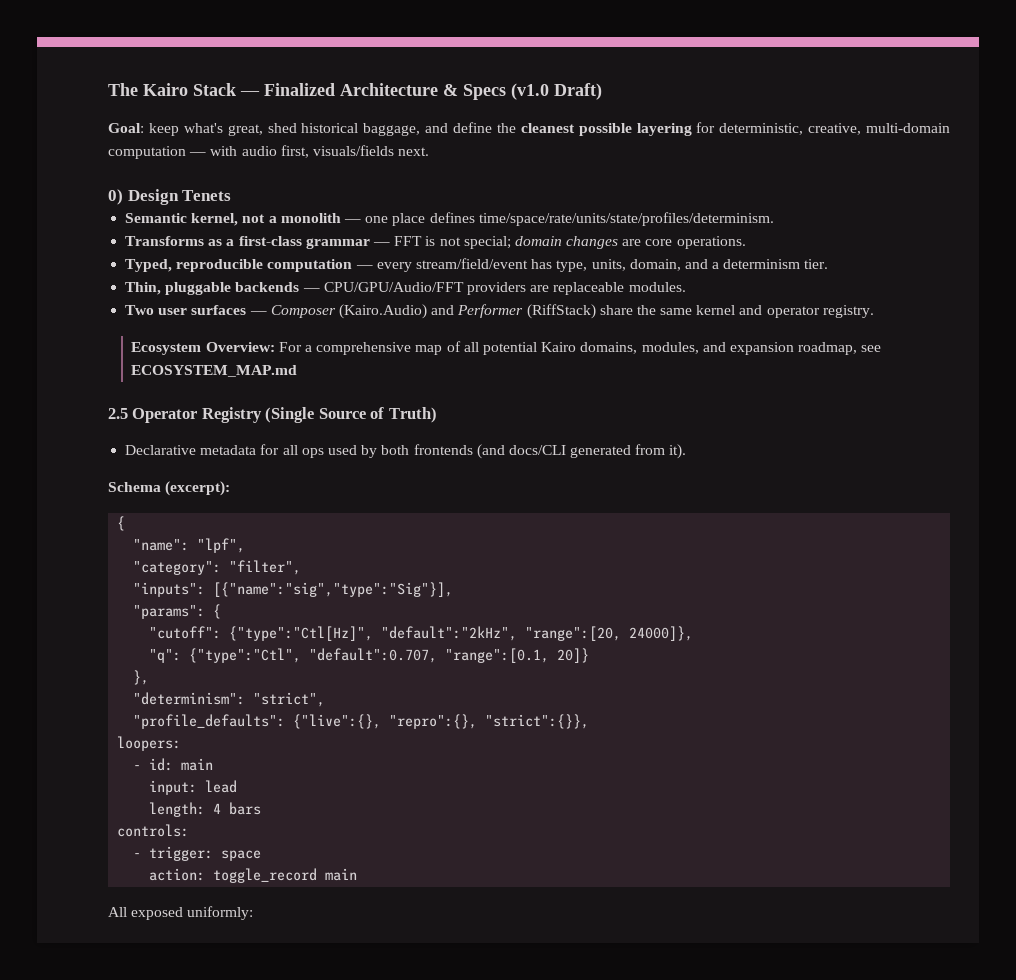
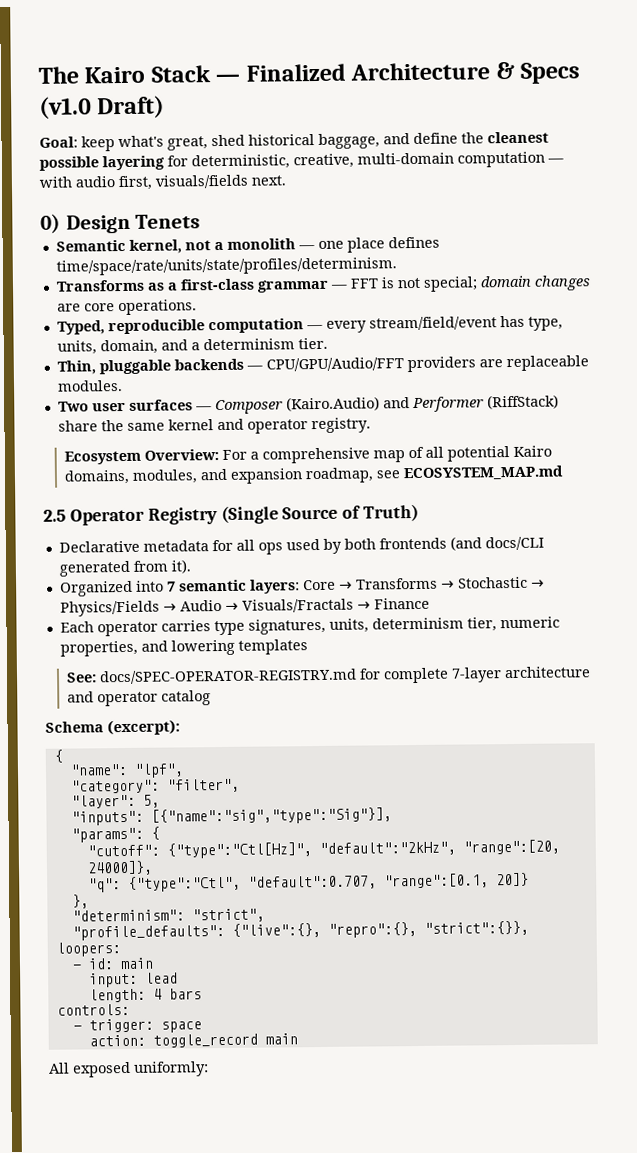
+ Organized into 7 semantic layers: Core → Transforms → Stochastic → Physics/Fields → Audio → Visuals/Fractals → Finance
+ Each operator carries type signatures, units, determinism tier, numeric properties, and lowering templates
+ See: docs/SPEC-OPERATOR-REGISTRY.md for complete 7-layer architecture and operator catalog
+ "layer": 5,

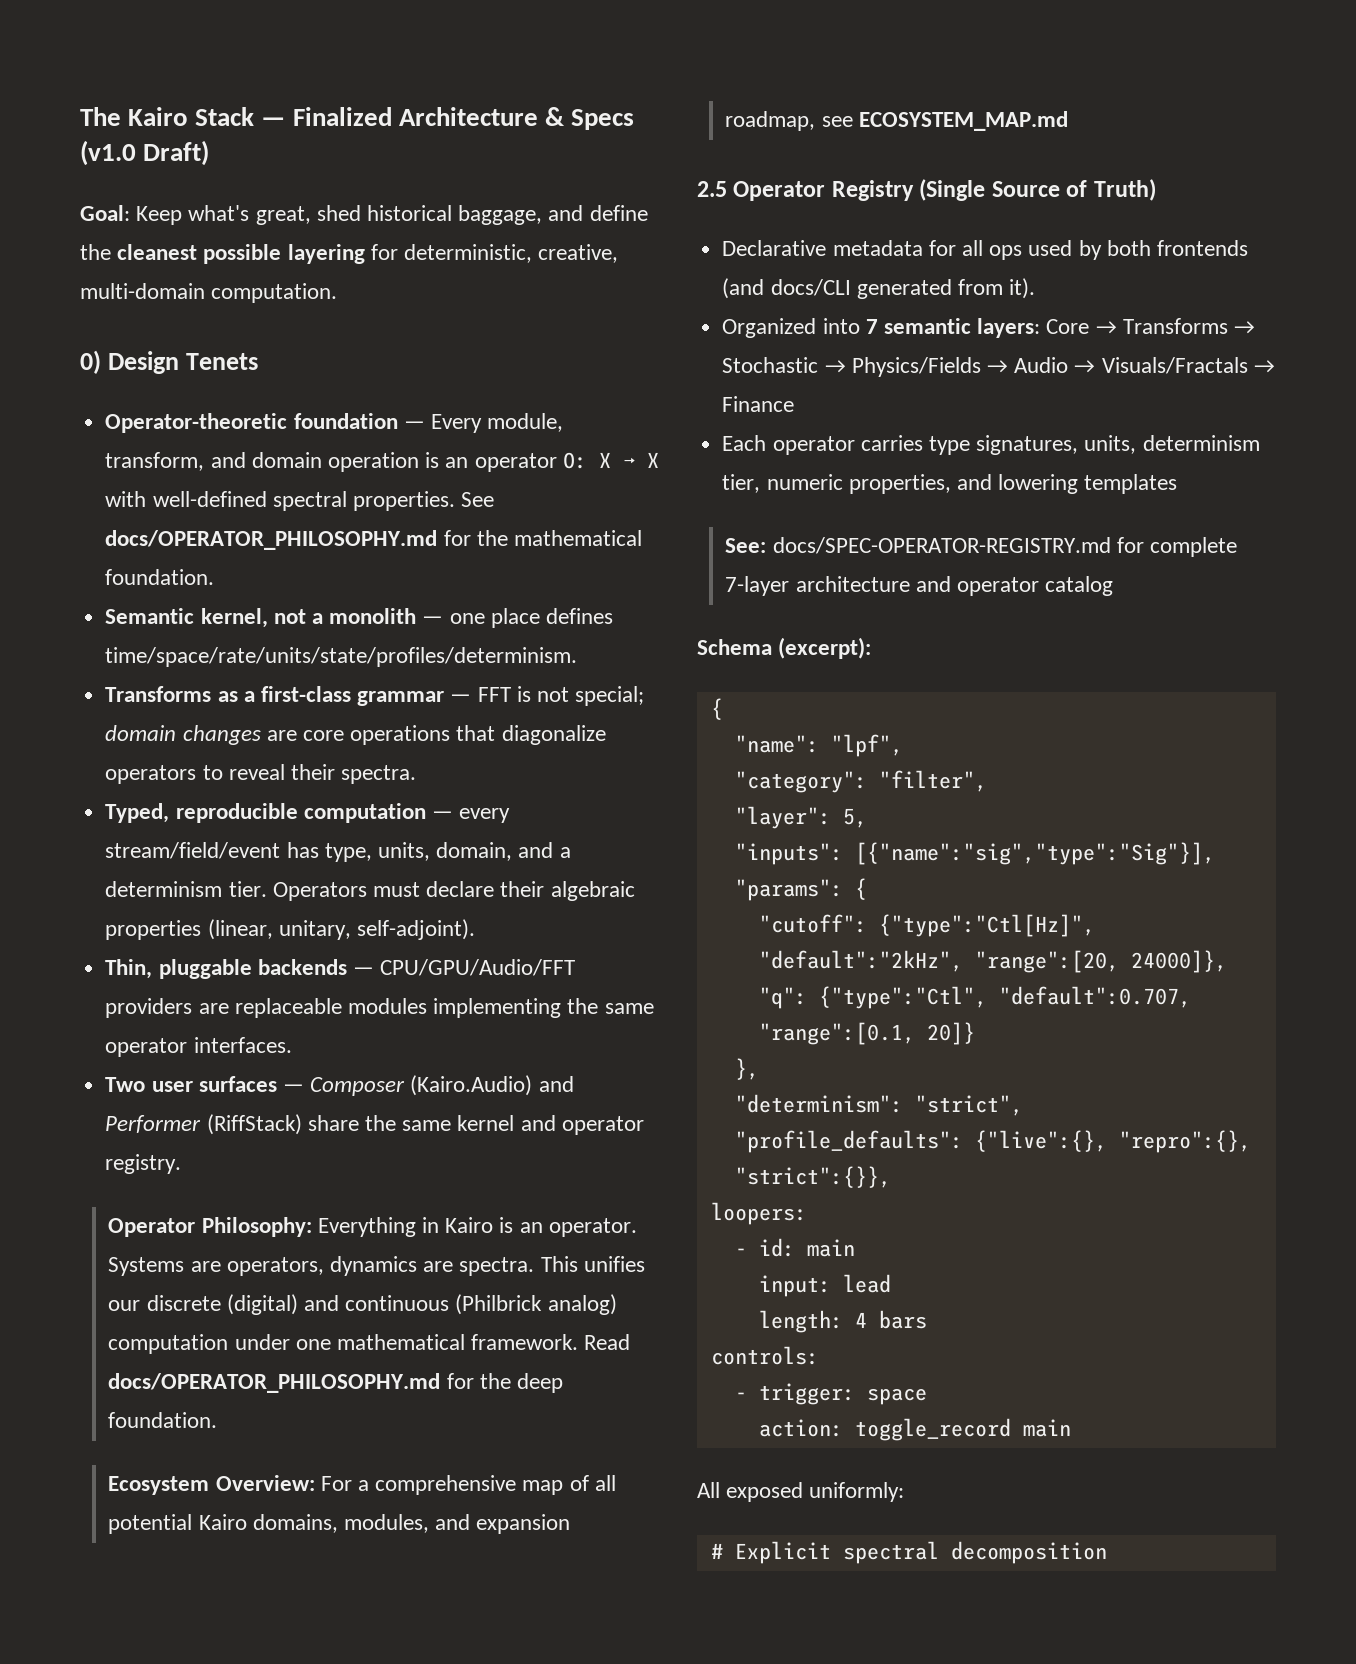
- Goal: keep what's great, shed historical baggage, and define the cleanest possible layering for deterministic, creative, multi-domain computation — with audio first, visuals/fields next.
+ Goal: Keep what's great, shed historical baggage, and define the cleanest possible layering for deterministic, creative, multi-domain computation.
  0) Design Tenets
+ Operator-theoretic foundation — Every module, transform, and domain operation is an operator O: X → X with well-defined spectral properties. See docs/OPERATOR_PHILOSOPHY.md for the mathematical foundation.
- Transforms as a first-class grammar — FFT is not special; domain changes are core operations.
+ Transforms as a first-class grammar — FFT is not special; domain changes are core operations that diagonalize operators to reveal their spectra.
+ Operators must declare their algebraic properties (linear, unitary, self-adjoint).
- Thin, pluggable backends — CPU/GPU/Audio/FFT providers are replaceable modules.
+ Thin, pluggable backends — CPU/GPU/Audio/FFT providers are replaceable modules implementing the same operator interfaces.
+ Operator Philosophy: Everything in Kairo is an operator. Systems are operators, dynamics are spectra. This unifies our discrete (digital) and continuous (Philbrick analog) computation under one mathematical framework. Read docs/OPERATOR_PHILOSOPHY.md for the deep foundation.
+ # Explicit spectral decomposition

